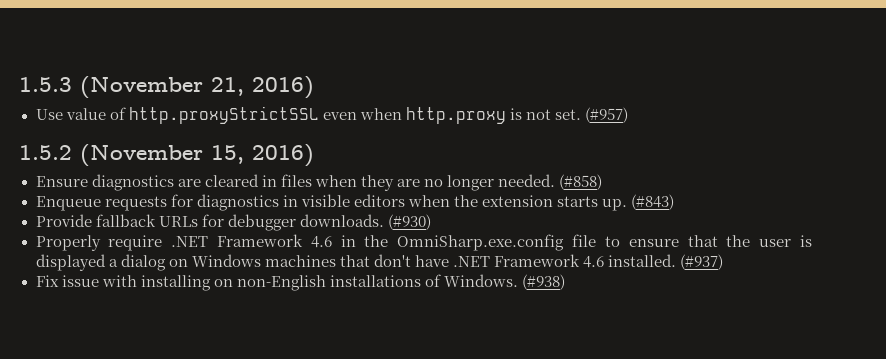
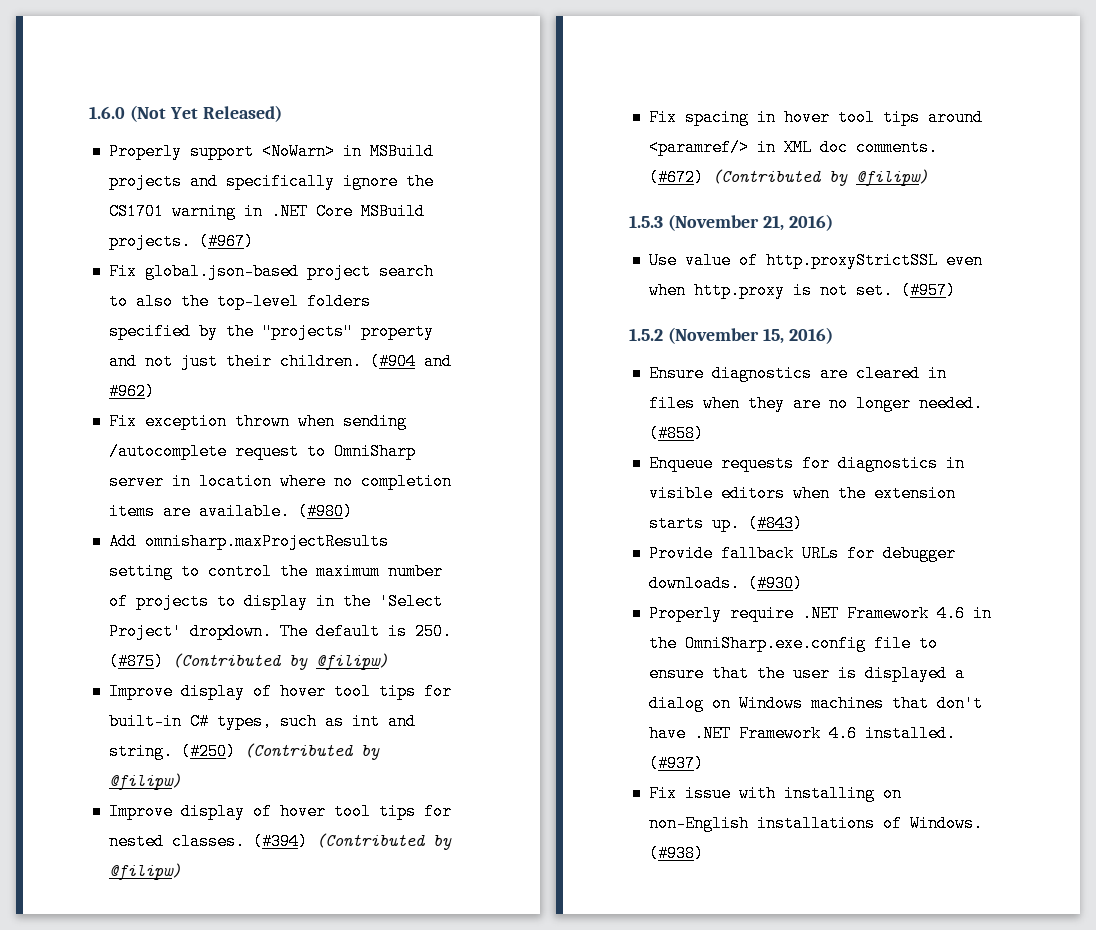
+ 1.6.0 (Not Yet Released)
+ Properly support <NoWarn> in MSBuild projects and specifically ignore the CS1701 warning in .NET Core MSBuild projects. (#967)
+ Fix global.json-based project search to also the top-level folders specified by the "projects" property and not just their children. (#904 and #962)
+ Fix exception thrown when sending /autocomplete request to OmniSharp server in location where no completion items are available. (#980)
+ Add omnisharp.maxProjectResults setting to control the maximum number of projects to display in the 'Select Project' dropdown. The default is 250. (#875) (Contributed by @filipw)
+ Improve display of hover tool tips for built-in C# types, such as int and string. (#250) (Contributed by @filipw)
+ Improve display of hover tool tips for nested classes. (#394) (Contributed by @filipw)
+ Fix spacing in hover tool tips around <paramref/> in XML doc comments. (#672) (Contributed by @filipw)

